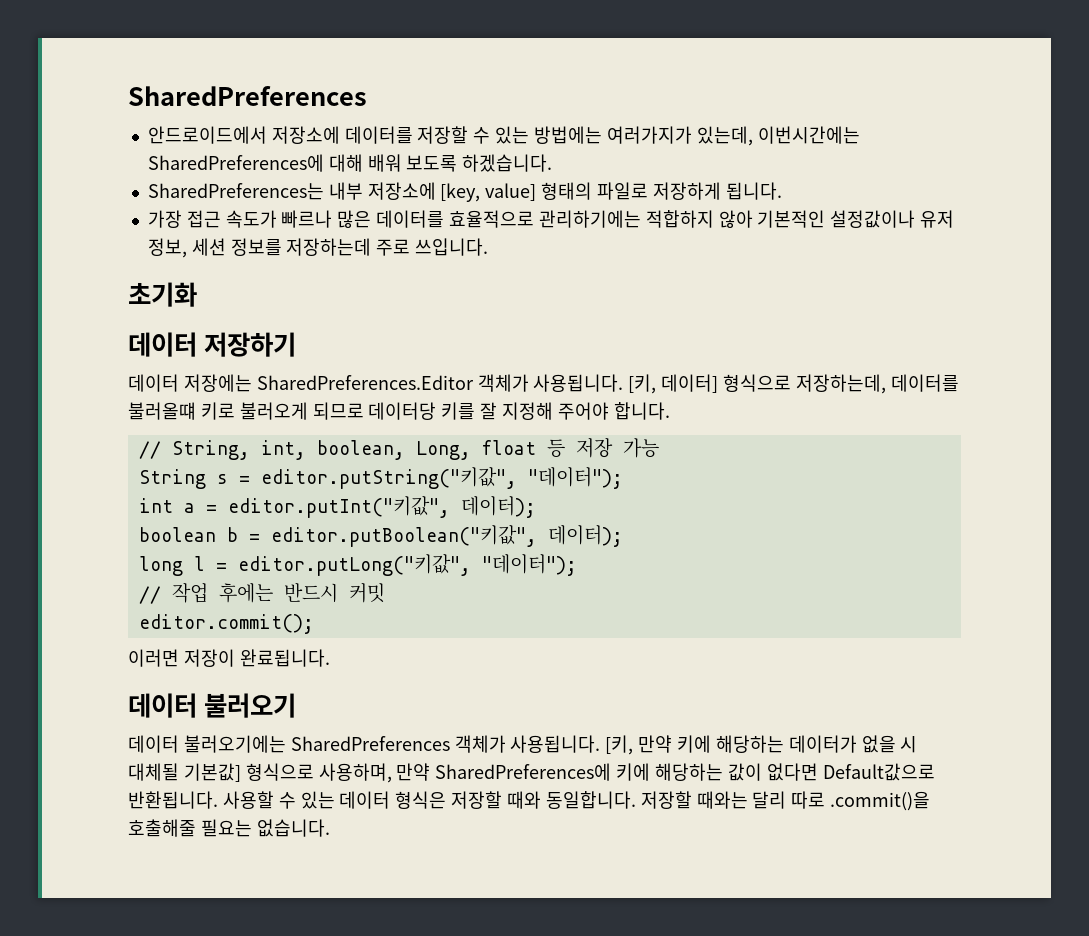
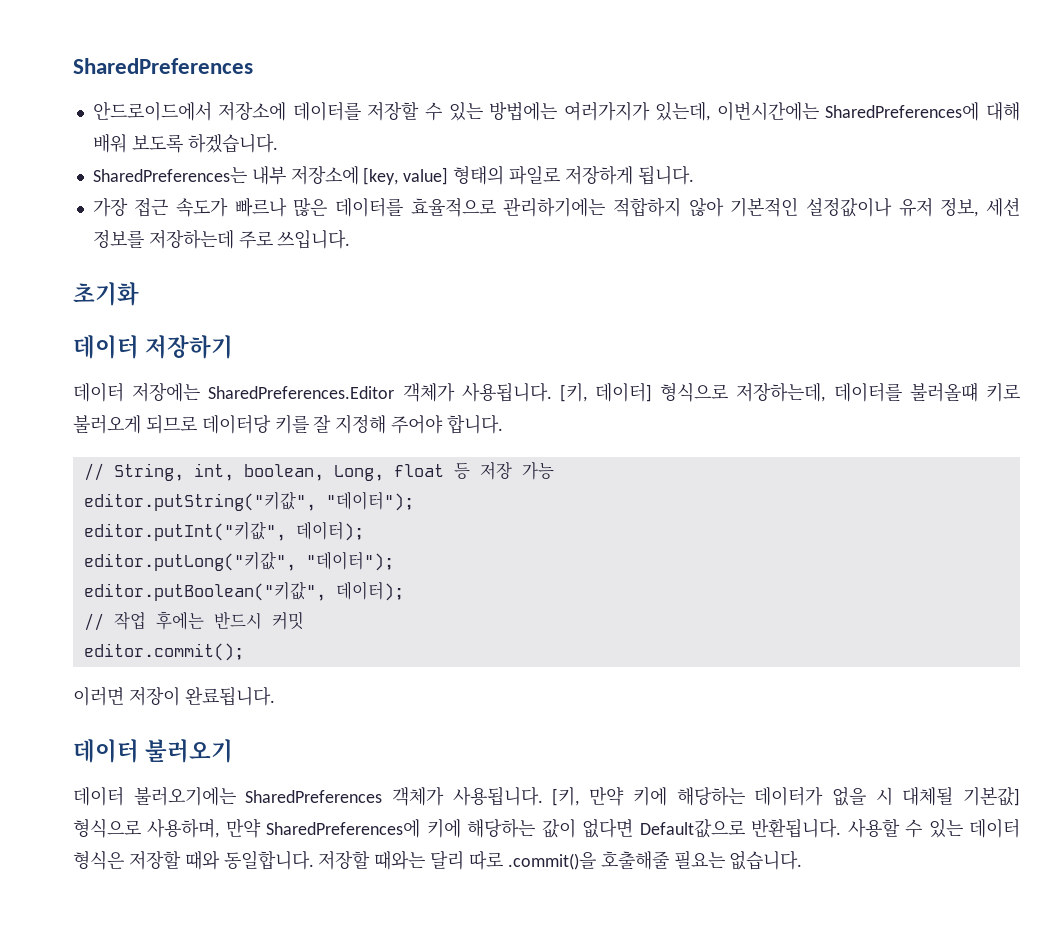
- String s = editor.putString("키값", "데이터");
+ editor.putString("키값", "데이터");
- int a = editor.putInt("키값", 데이터);
+ editor.putInt("키값", 데이터);
- boolean b = editor.putBoolean("키값", 데이터);
+ editor.putLong("키값", "데이터");
+ editor.putBoolean("키값", 데이터);
- long l = editor.putLong("키값", "데이터");

